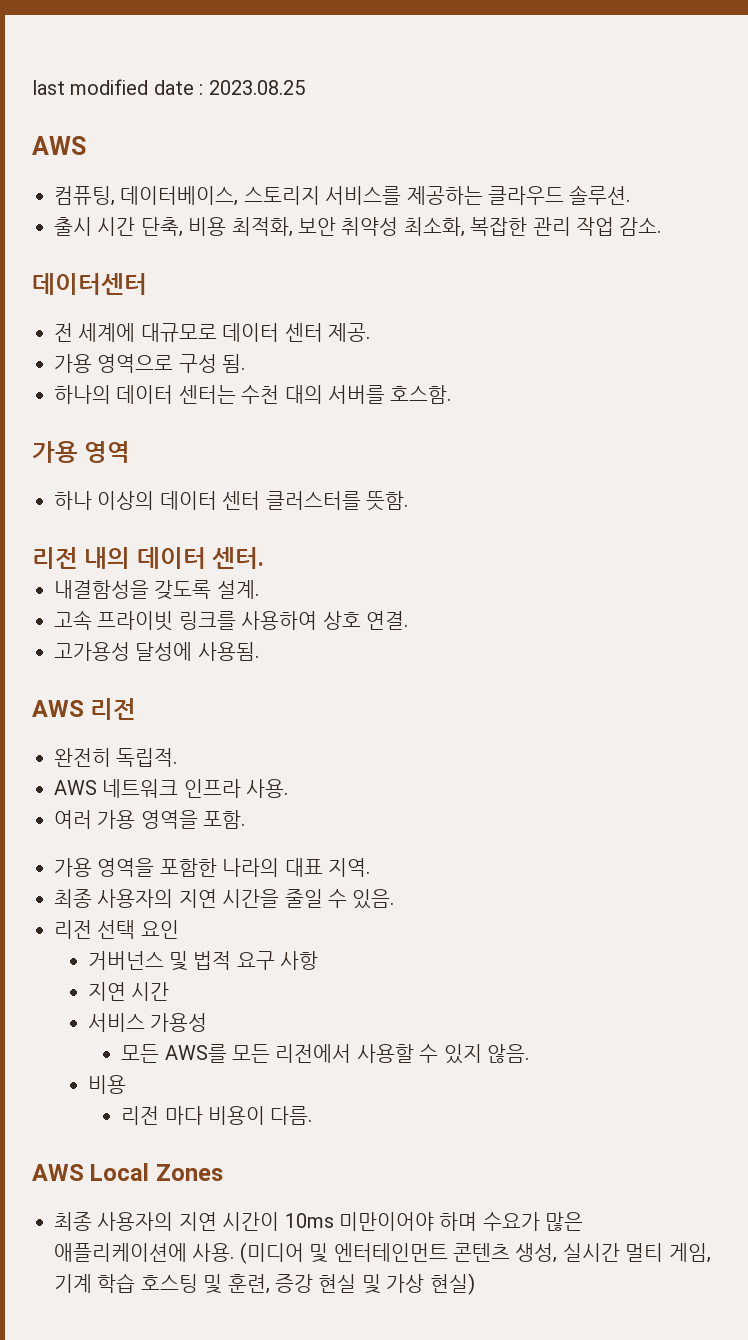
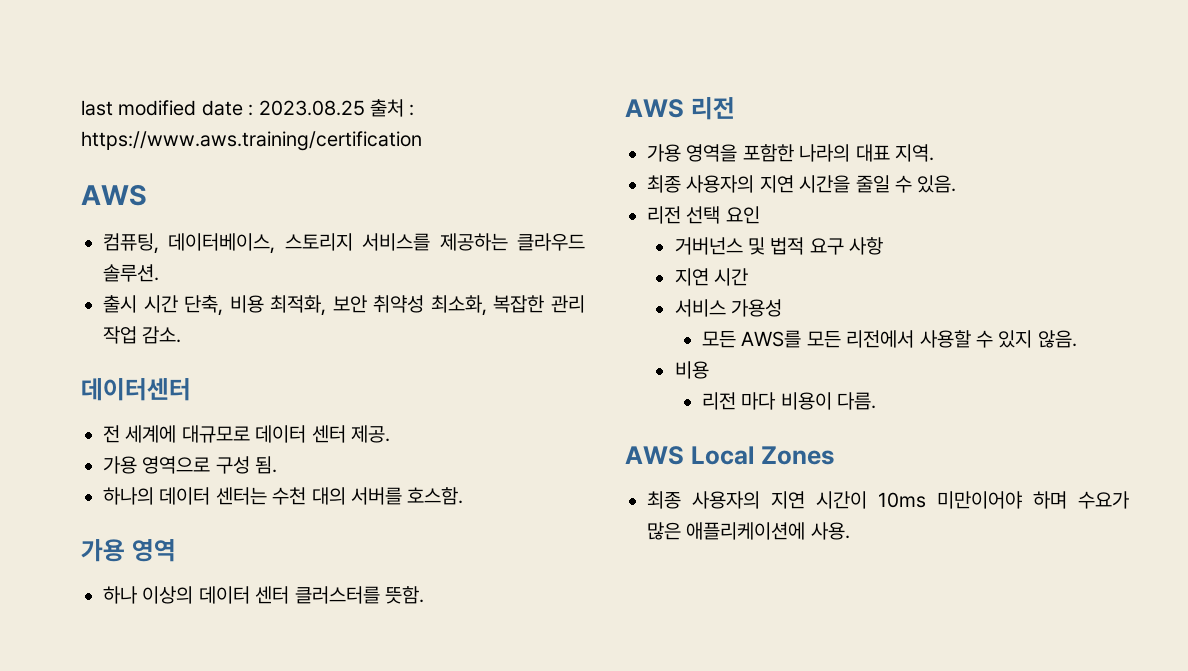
- last modified date : 2023.08.25
+ last modified date : 2023.08.25 출처 : https://www.aws.training/certification
- 리전 내의 데이터 센터.
- 내결함성을 갖도록 설계.
- 고속 프라이빗 링크를 사용하여 상호 연결.
- 고가용성 달성에 사용됨.
  AWS 리전
- 완전히 독립적.
- AWS 네트워크 인프라 사용.
- 여러 가용 영역을 포함.
- (미디어 및 엔터테인먼트 콘텐츠 생성, 실시간 멀티 게임, 기계 학습 호스팅 및 훈련, 증강 현실 및 가상 현실)

